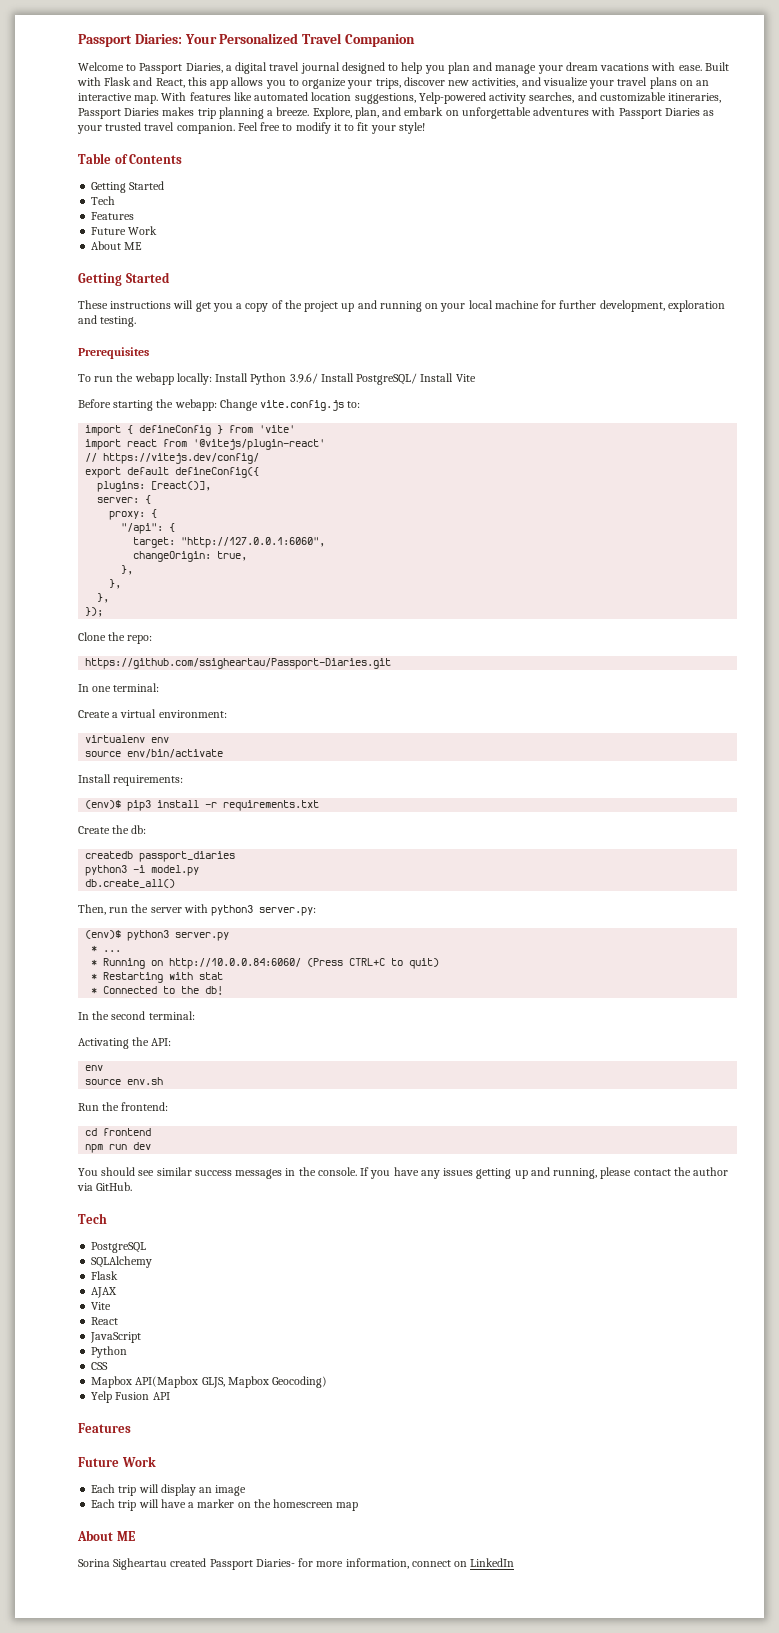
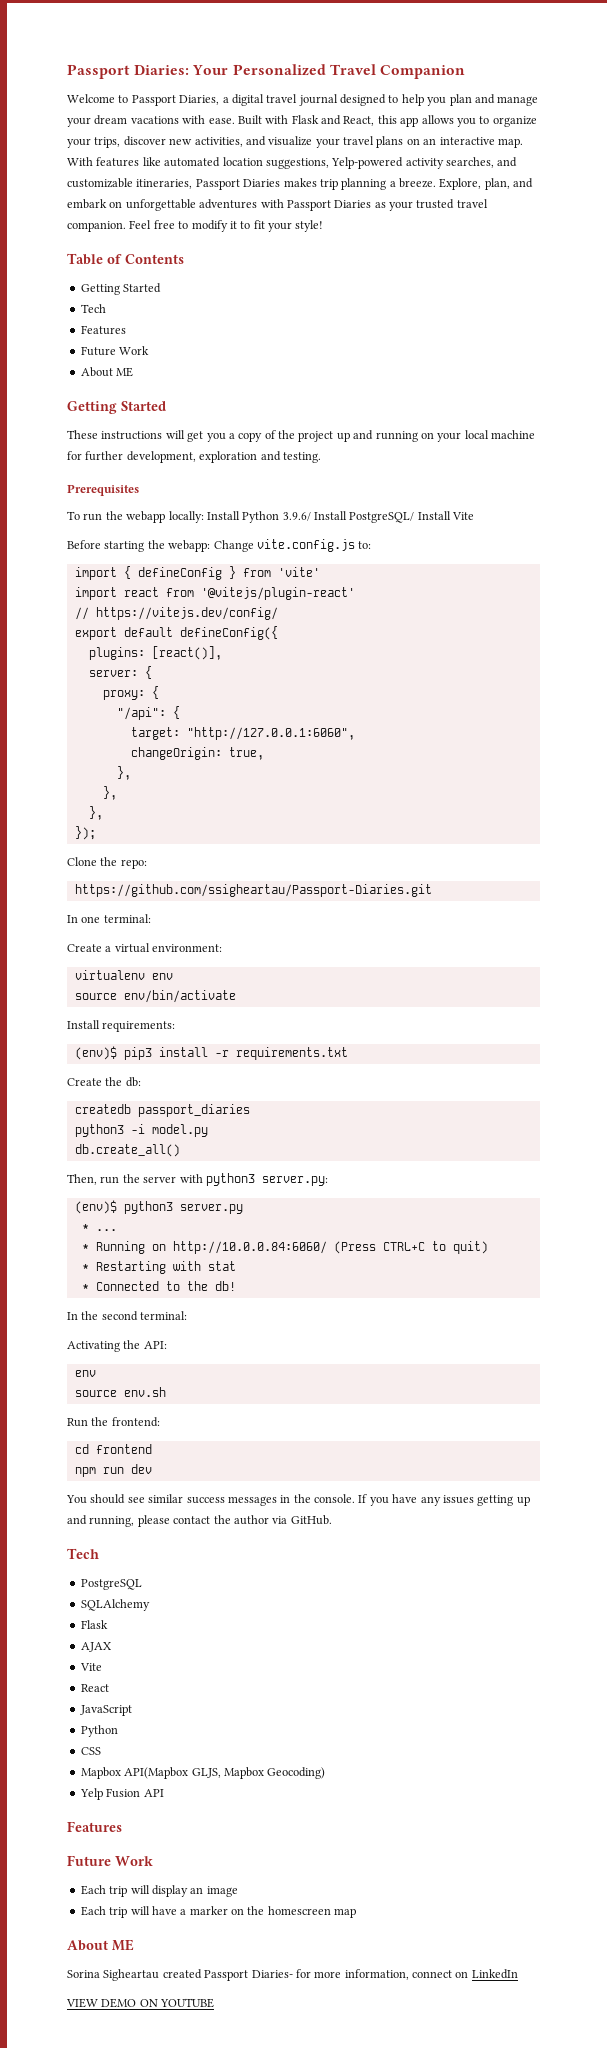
+ VIEW DEMO ON YOUTUBE

